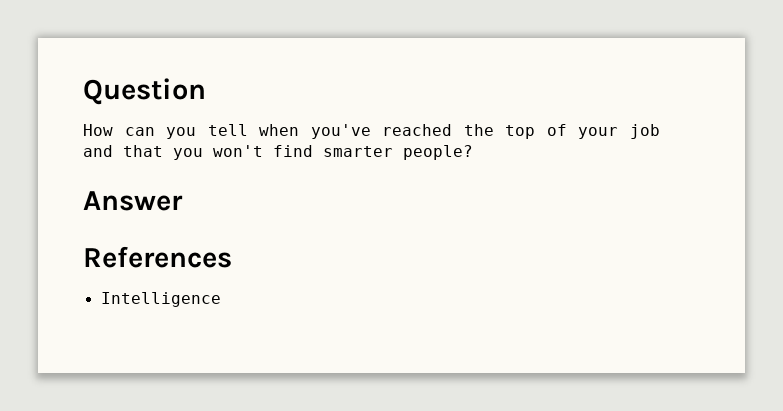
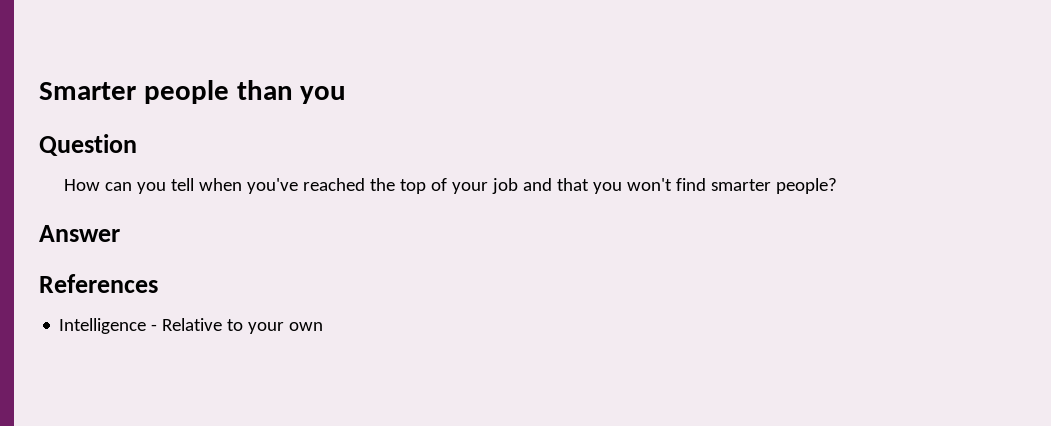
+ Smarter people than you
- Intelligence
+ Intelligence - Relative to your own

